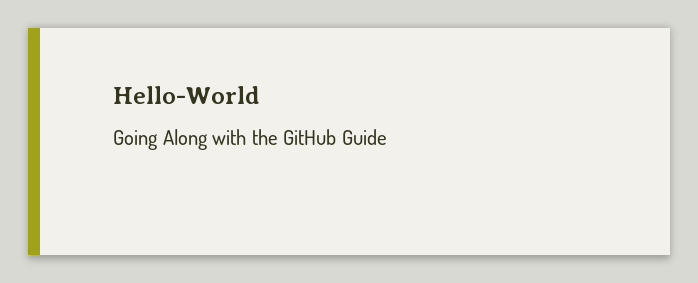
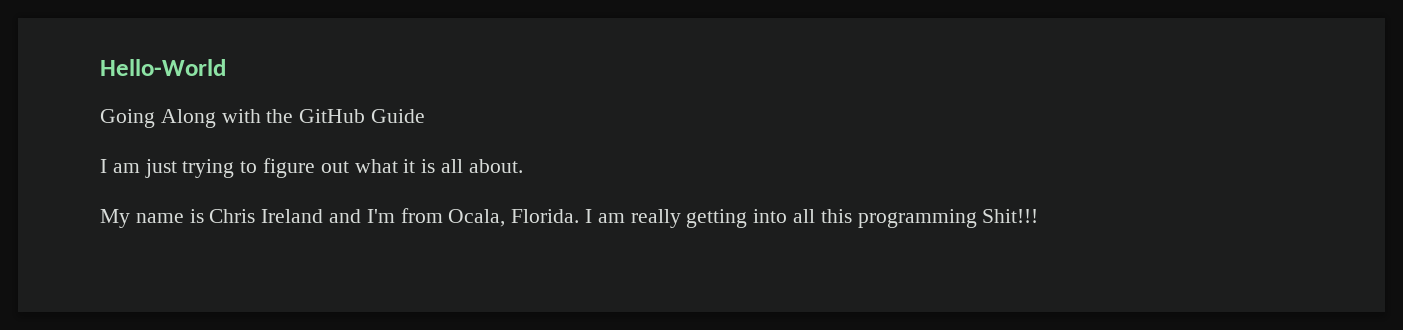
+ I am just trying to figure out what it is all about.
+ My name is Chris Ireland and I'm from Ocala, Florida. I am really getting into all this programming Shit!!!

